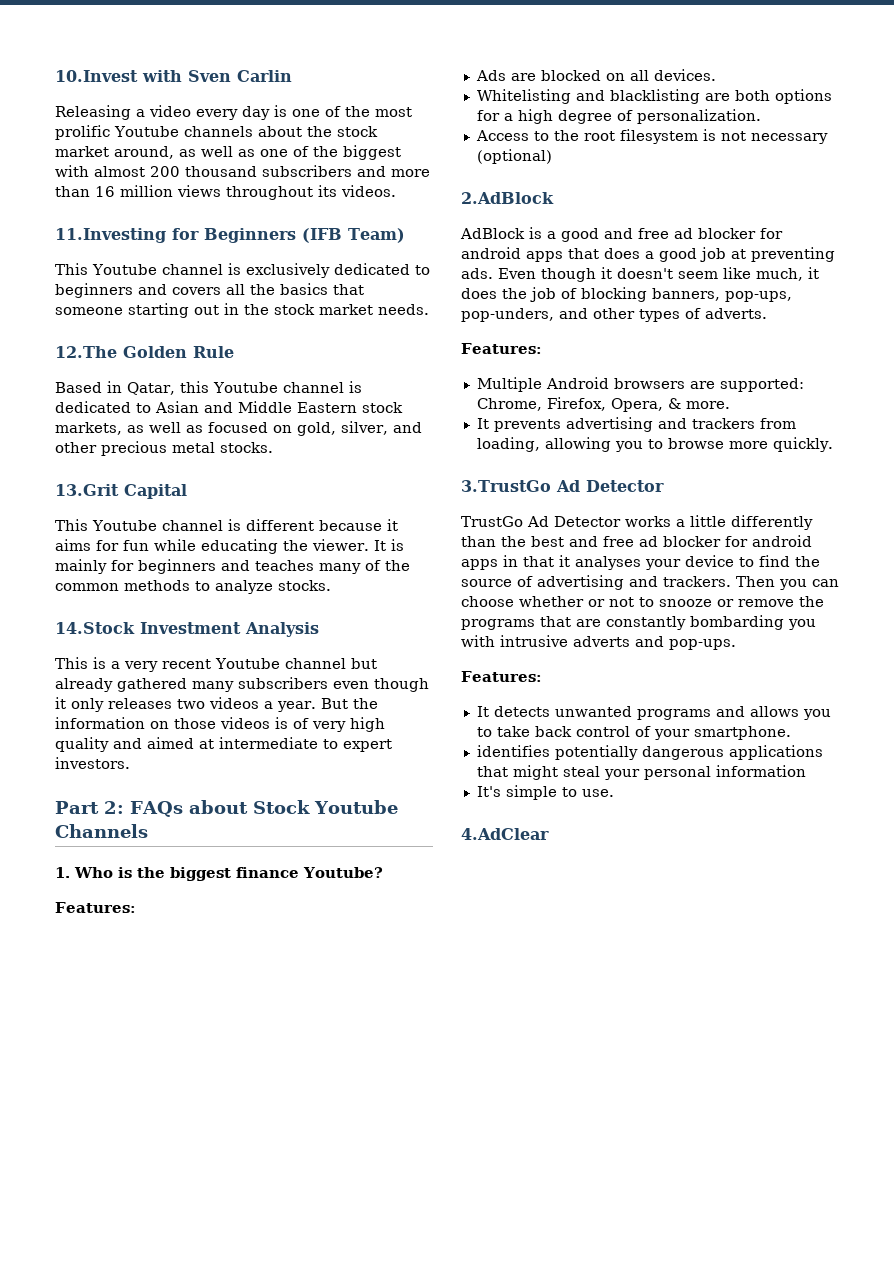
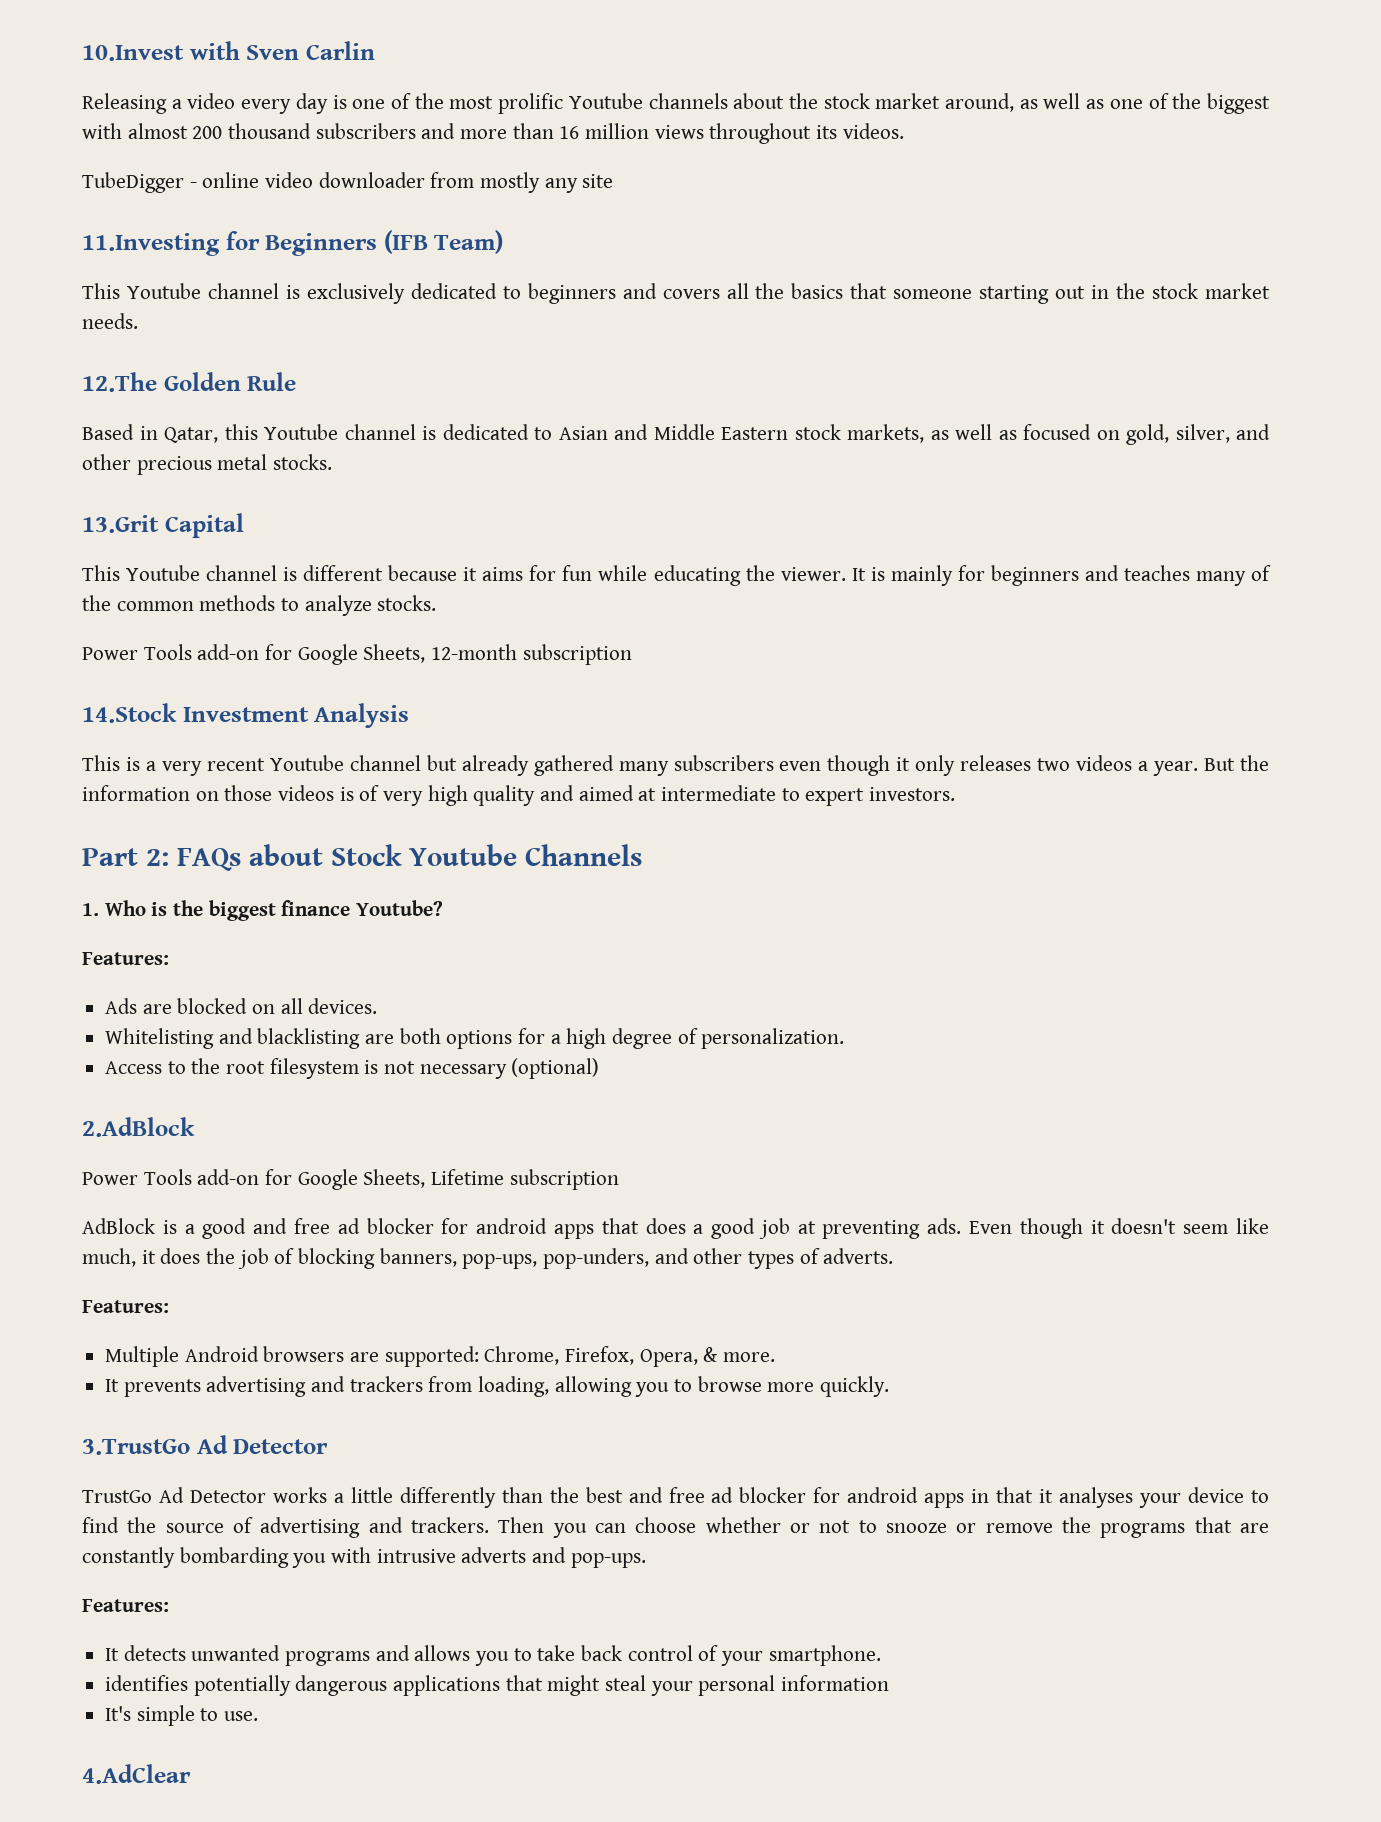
+ TubeDigger - online video downloader from mostly any site
+ Power Tools add-on for Google Sheets, 12-month subscription
+ Power Tools add-on for Google Sheets, Lifetime subscription

